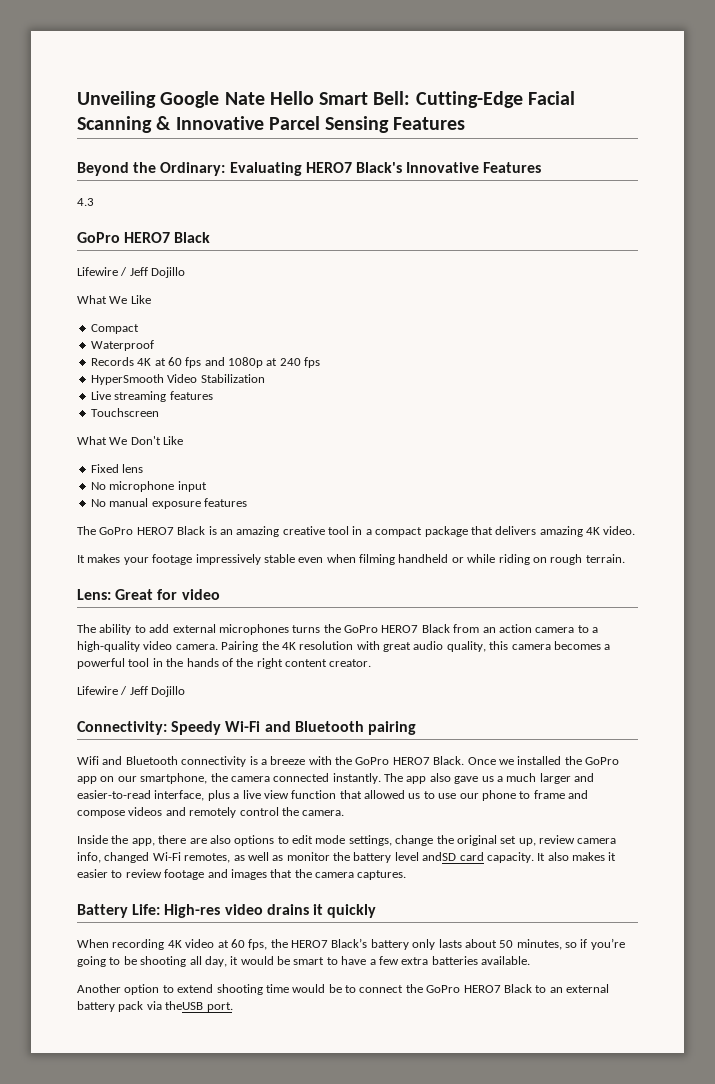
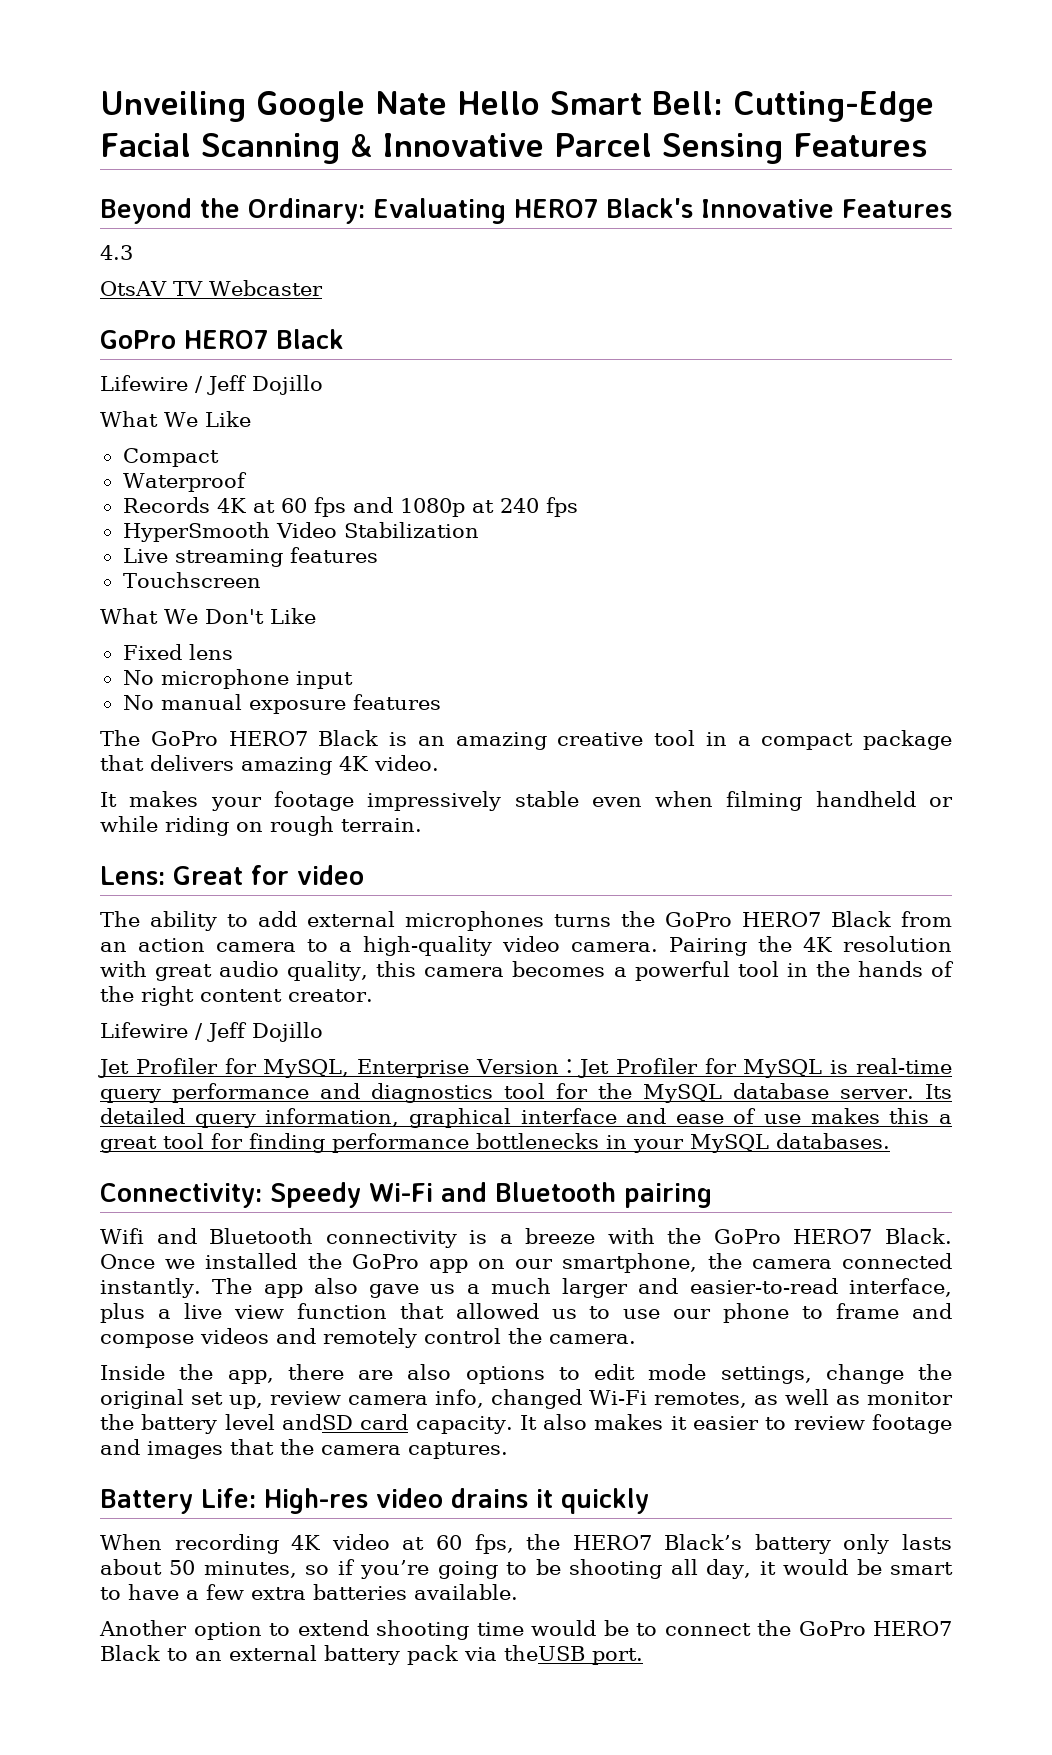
+ OtsAV TV Webcaster
+ Jet Profiler for MySQL, Enterprise Version：Jet Profiler for MySQL is real-time query performance and diagnostics tool for the MySQL database server. Its detailed query information, graphical interface and ease of use makes this a great tool for finding performance bottlenecks in your MySQL databases.

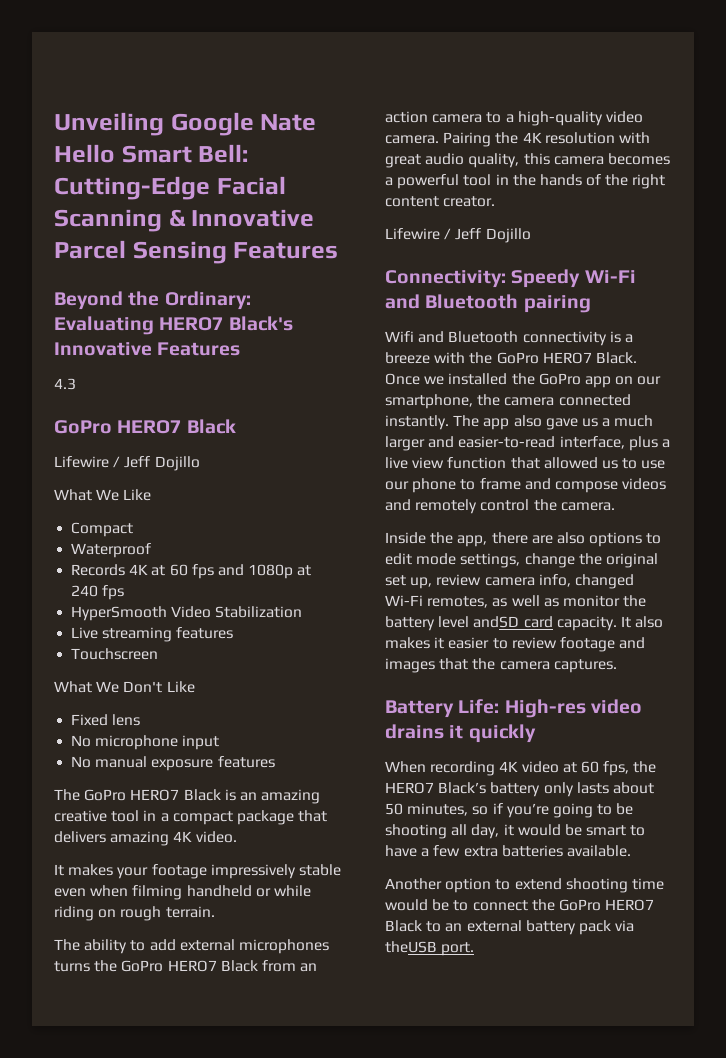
- OtsAV TV Webcaster
- Lens: Great for video
- Jet Profiler for MySQL, Enterprise Version：Jet Profiler for MySQL is real-time query performance and diagnostics tool for the MySQL database server. Its detailed query information, graphical interface and ease of use makes this a great tool for finding performance bottlenecks in your MySQL databases.

